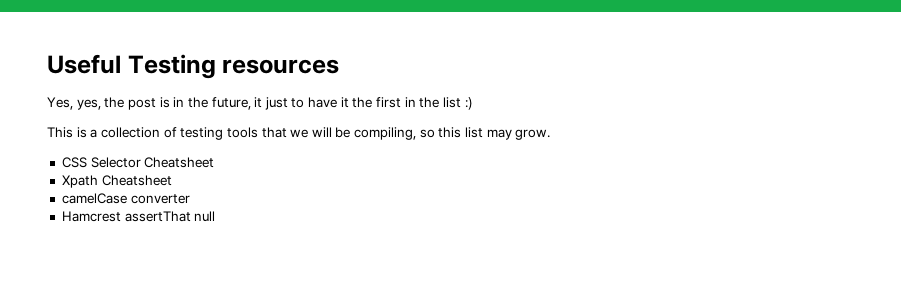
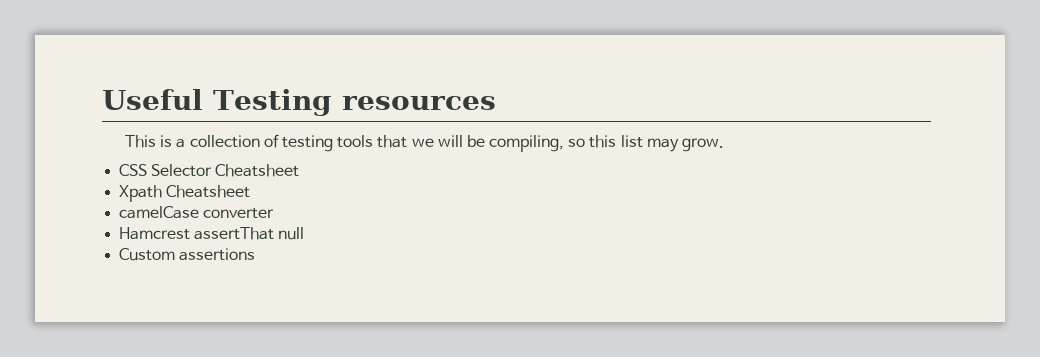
- Yes, yes, the post is in the future, it just to have it the first in the list :)
+ Custom assertions

